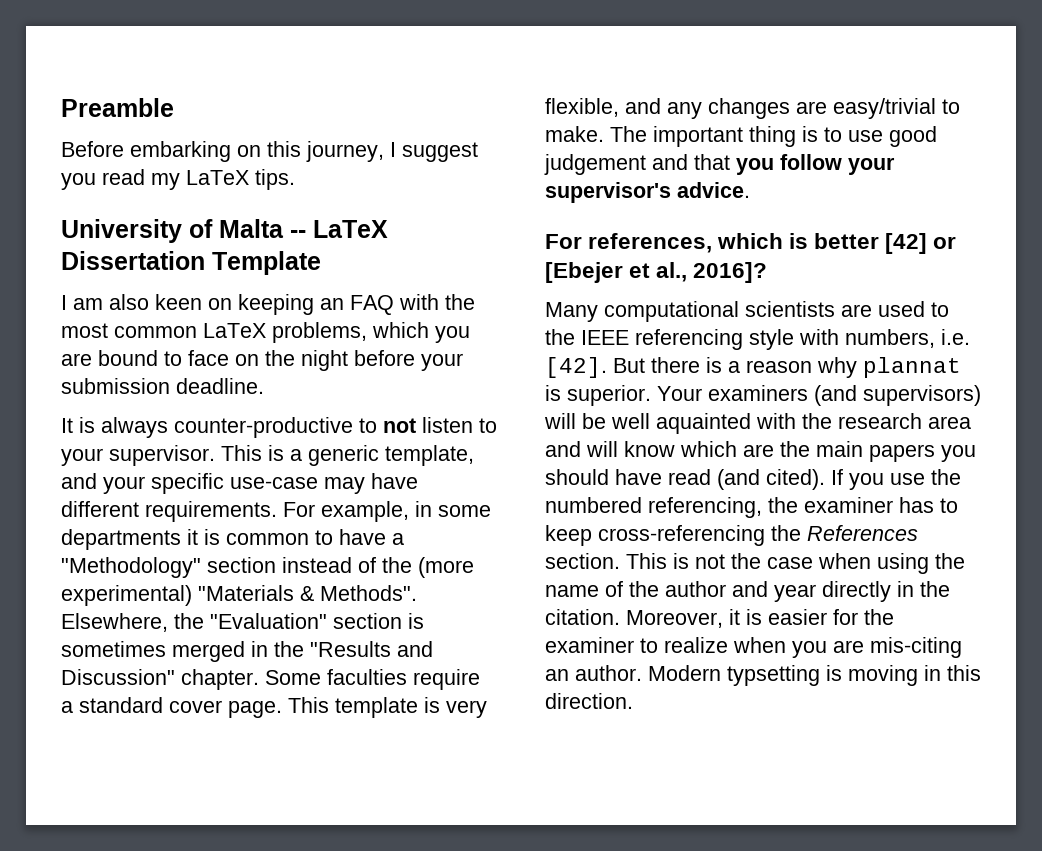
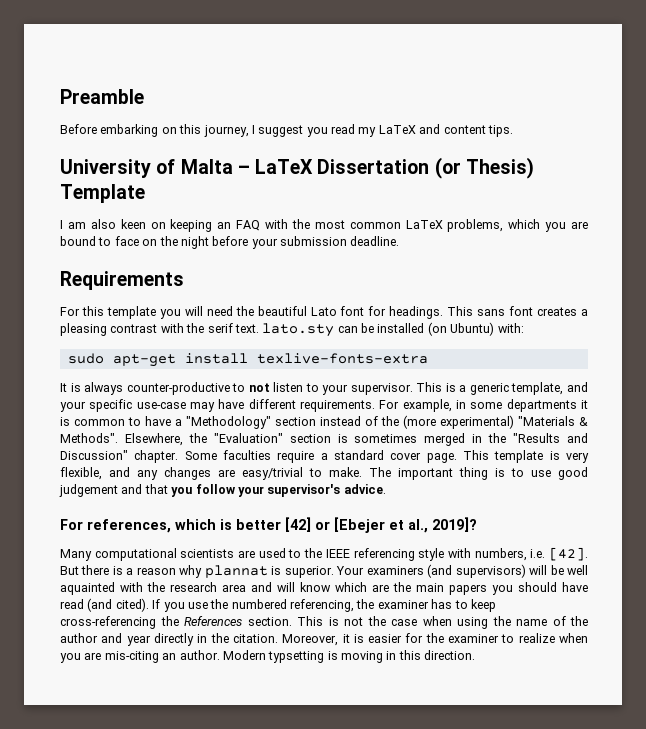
- Before embarking on this journey, I suggest you read my LaTeX tips.
+ Before embarking on this journey, I suggest you read my LaTeX and content tips.
- University of Malta -- LaTeX Dissertation Template
+ University of Malta – LaTeX Dissertation (or Thesis) Template
+ Requirements
+ For this template you will need the beautiful Lato font for headings. This sans font creates a pleasing contrast with the serif text. lato.sty can be installed (on Ubuntu) with:
+ sudo apt-get install texlive-fonts-extra
- For references, which is better [42] or [Ebejer et al., 2016]?
+ For references, which is better [42] or [Ebejer et al., 2019]?

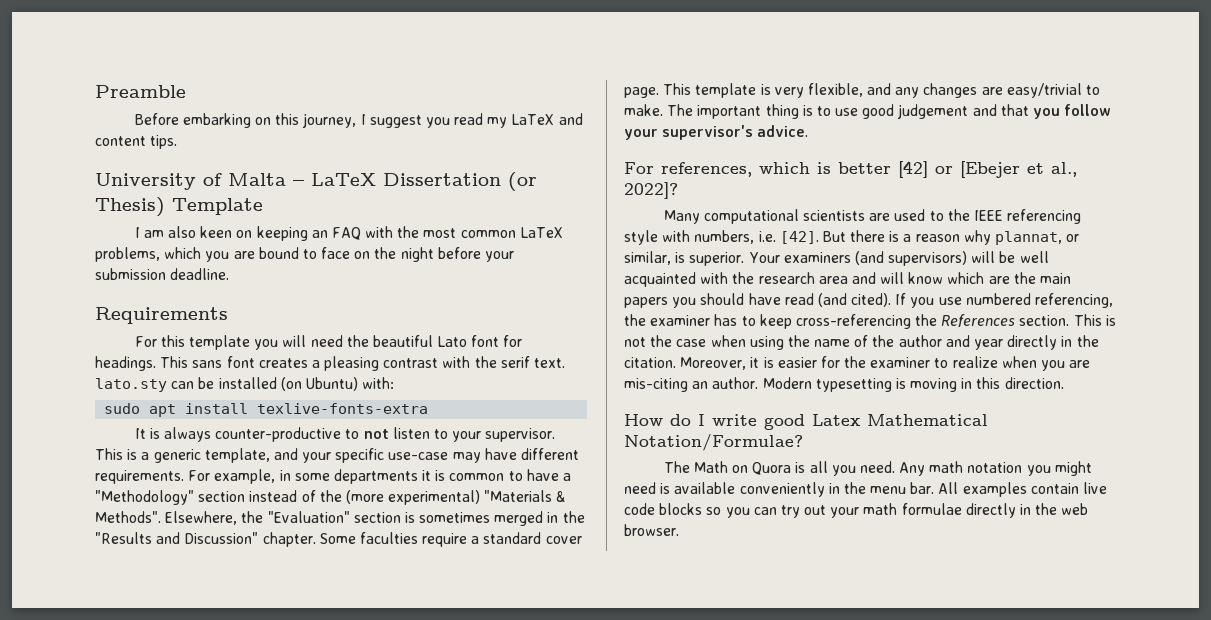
- sudo apt-get install texlive-fonts-extra
+ sudo apt install texlive-fonts-extra
- For references, which is better [42] or [Ebejer et al., 2019]?
+ For references, which is better [42] or [Ebejer et al., 2022]?
- But there is a reason why plannat is superior.
+ But there is a reason why plannat, or similar, is superior.
- Your examiners (and supervisors) will be well aquainted with the research area and will know which are the main papers you should have read (and cited).
+ Your examiners (and supervisors) will be well acquainted with the research area and will know which are the main papers you should have read (and cited).
- If you use the numbered referencing, the examiner has to keep cross-referencing the References section.
+ If you use numbered referencing, the examiner has to keep cross-referencing the References section.
- Modern typsetting is moving in this direction.
+ Modern typesetting is moving in this direction.
+ How do I write good Latex Mathematical Notation/Formulae?
+ The Math on Quora is all you need. Any math notation you might need is available conveniently in the menu bar. All examples contain live code blocks so you can try out your math formulae directly in the web browser.

